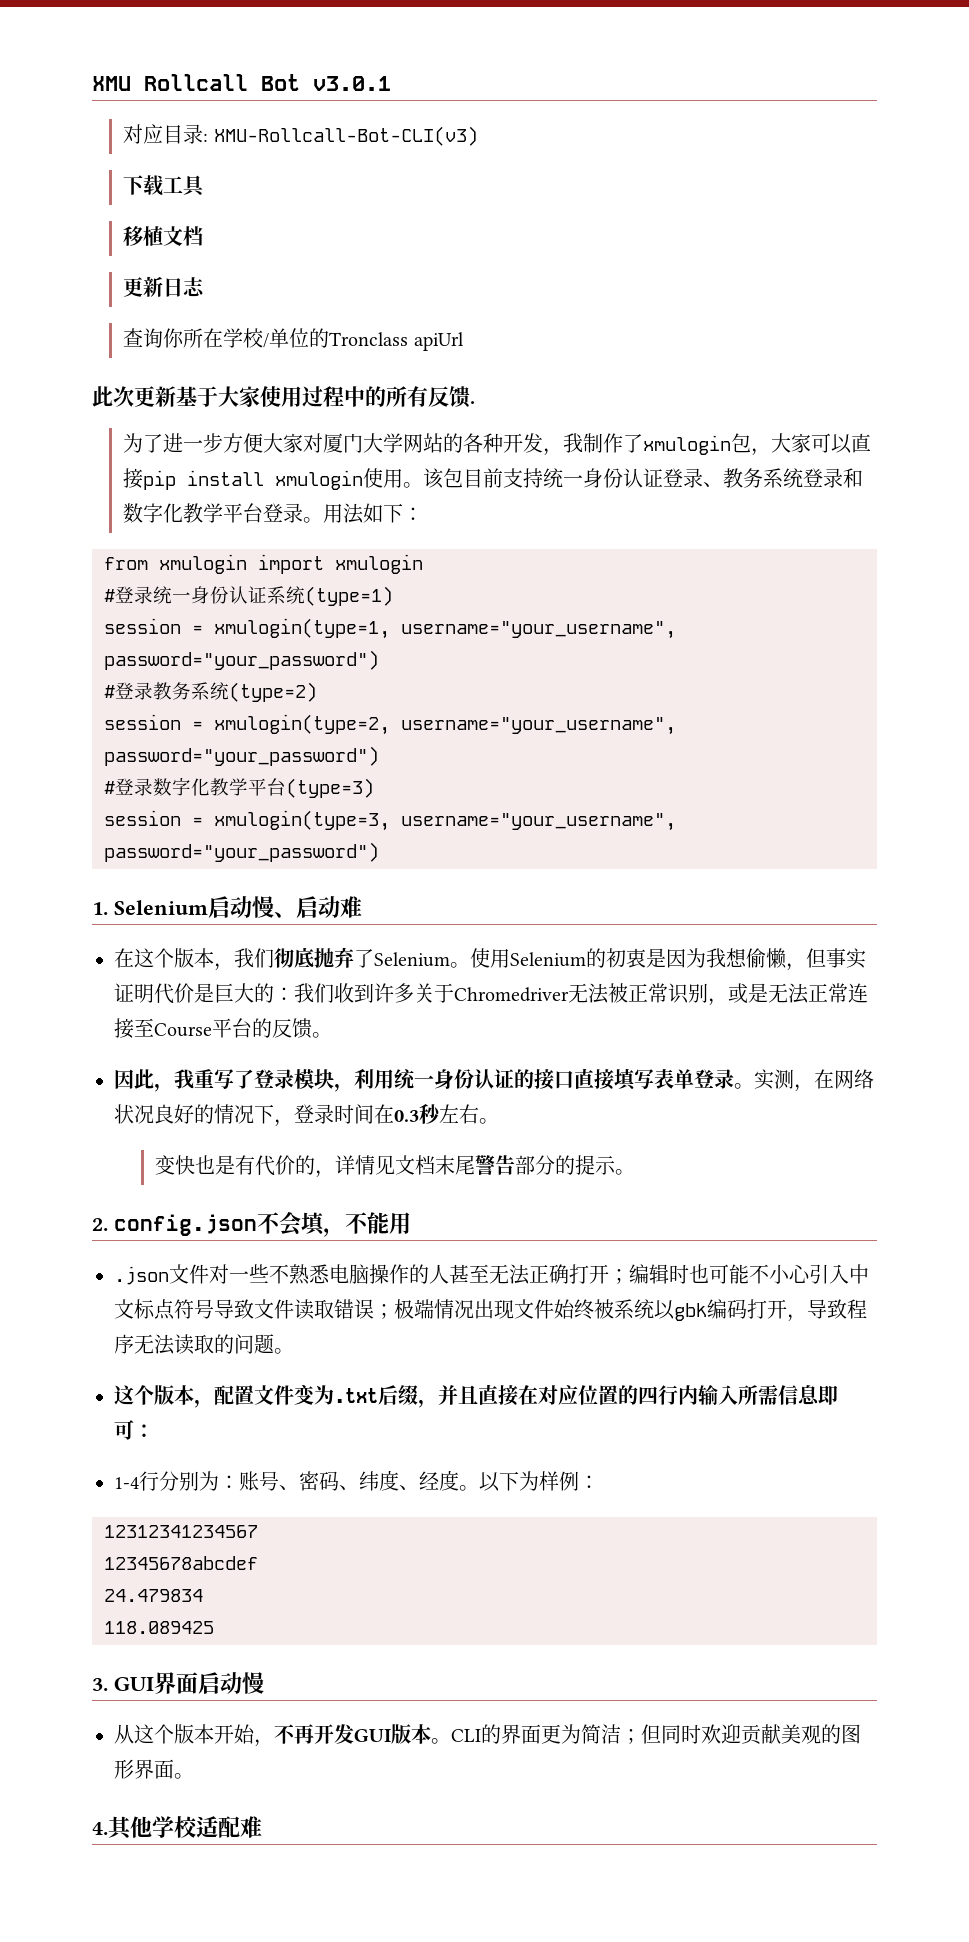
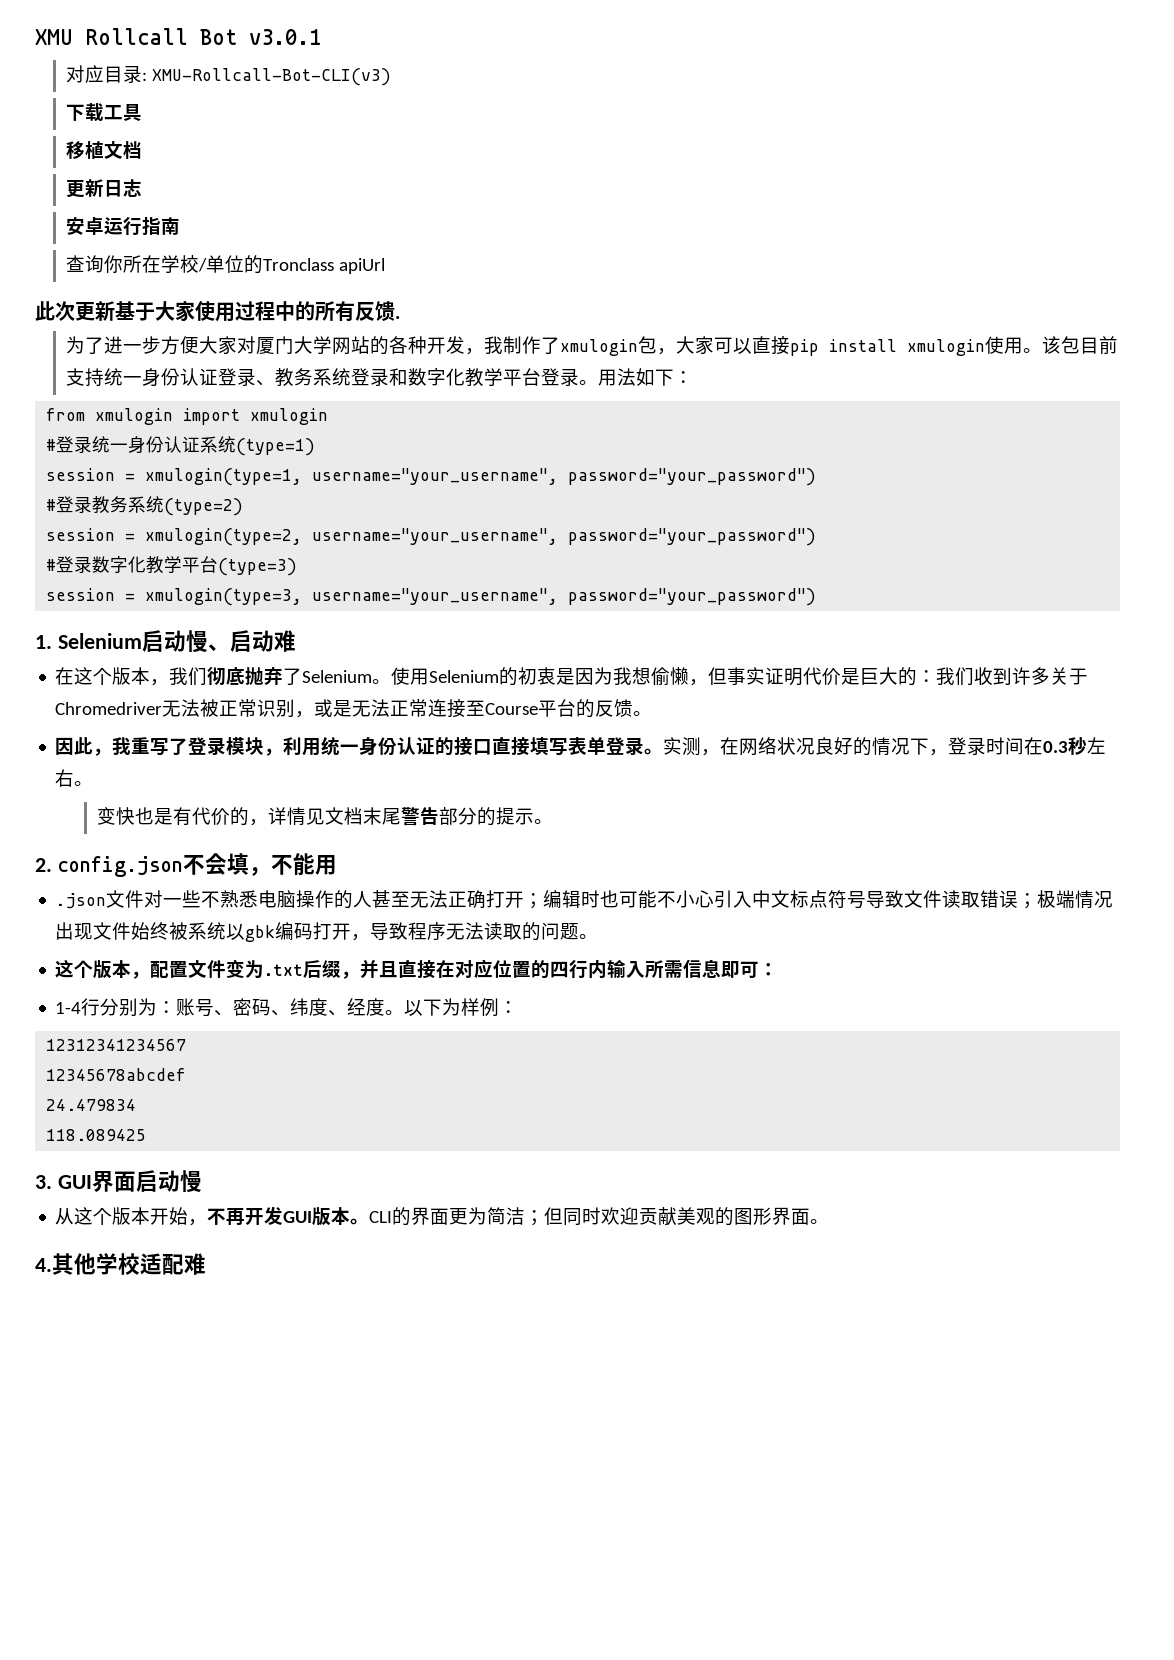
+ 安卓运行指南

